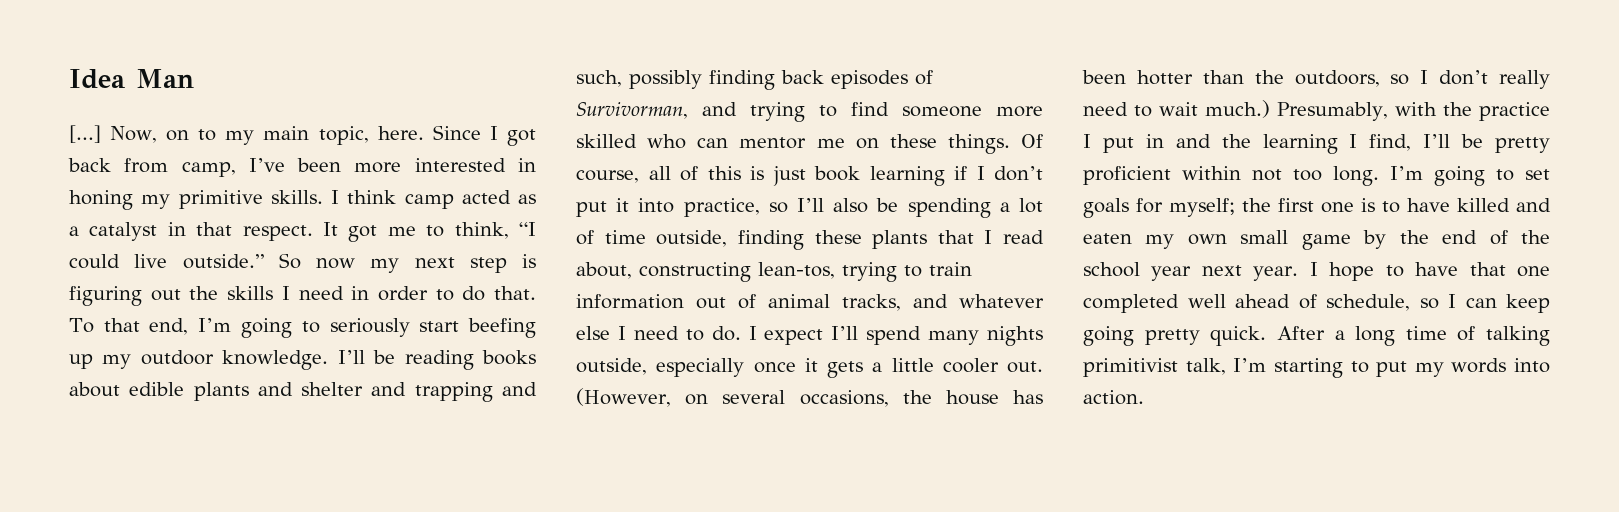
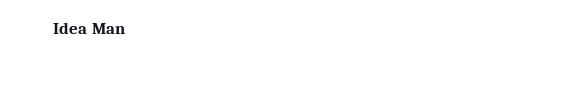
- [...] Now, on to my main topic, here. Since I got back from camp, I’ve been more interested in honing my primitive skills. I think camp acted as a catalyst in that respect. It got me to think, “I could live outside.” So now my next step is figuring out the skills I need in order to do that. To that end, I’m going to seriously start beefing up my outdoor knowledge. I’ll be reading books about edible plants and shelter and trapping and such, possibly finding back episodes of Survivorman, and trying to find someone more skilled who can mentor me on these things. Of course, all of this is just book learning if I don’t put it into practice, so I’ll also be spending a lot of time outside, finding these plants that I read about, constructing lean-tos, trying to train information out of animal tracks, and whatever else I need to do. I expect I’ll spend many nights outside, especially once it gets a little cooler out. (However, on several occasions, the house has been hotter than the outdoors, so I don’t really need to wait much.) Presumably, with the practice I put in and the learning I find, I’ll be pretty proficient within not too long. I’m going to set goals for myself; the first one is to have killed and eaten my own small game by the end of the school year next year. I hope to have that one completed well ahead of schedule, so I can keep going pretty quick. After a long time of talking primitivist talk, I’m starting to put my words into action.

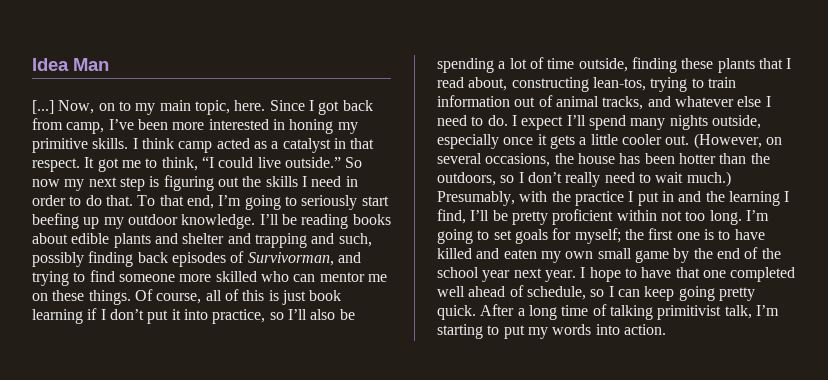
+ [...] Now, on to my main topic, here. Since I got back from camp, I’ve been more interested in honing my primitive skills. I think camp acted as a catalyst in that respect. It got me to think, “I could live outside.” So now my next step is figuring out the skills I need in order to do that. To that end, I’m going to seriously start beefing up my outdoor knowledge. I’ll be reading books about edible plants and shelter and trapping and such, possibly finding back episodes of Survivorman, and trying to find someone more skilled who can mentor me on these things. Of course, all of this is just book learning if I don’t put it into practice, so I’ll also be spending a lot of time outside, finding these plants that I read about, constructing lean-tos, trying to train information out of animal tracks, and whatever else I need to do. I expect I’ll spend many nights outside, especially once it gets a little cooler out. (However, on several occasions, the house has been hotter than the outdoors, so I don’t really need to wait much.) Presumably, with the practice I put in and the learning I find, I’ll be pretty proficient within not too long. I’m going to set goals for myself; the first one is to have killed and eaten my own small game by the end of the school year next year. I hope to have that one completed well ahead of schedule, so I can keep going pretty quick. After a long time of talking primitivist talk, I’m starting to put my words into action.

